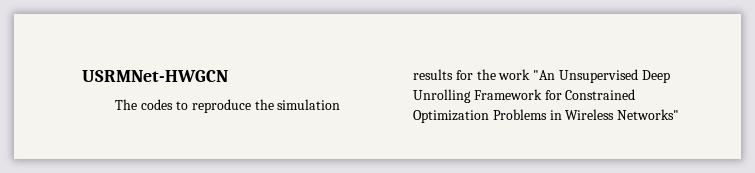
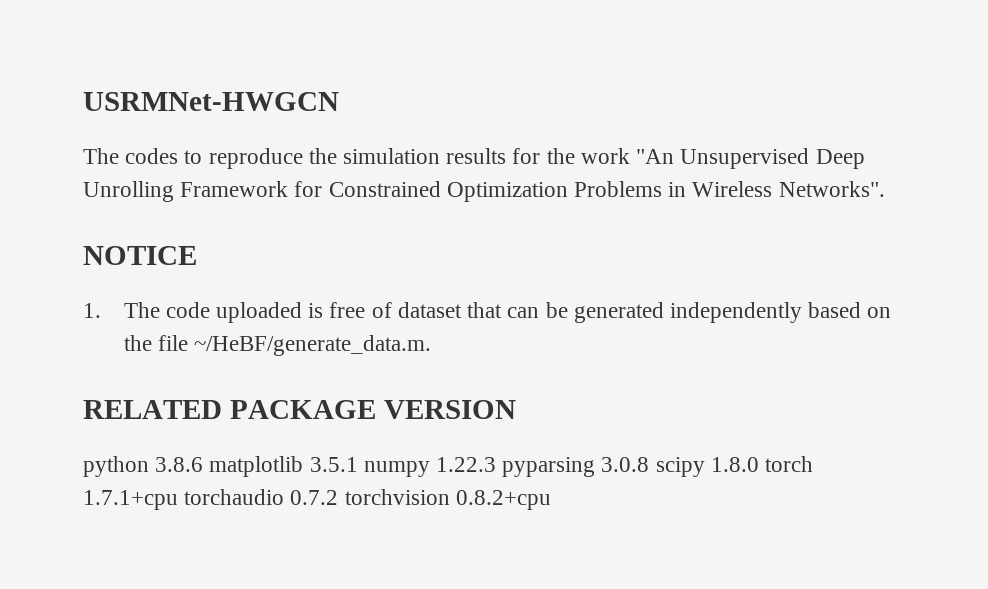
- The codes to reproduce the simulation results for the work "An Unsupervised Deep Unrolling Framework for Constrained Optimization Problems in Wireless Networks"
+ The codes to reproduce the simulation results for the work "An Unsupervised Deep Unrolling Framework for Constrained Optimization Problems in Wireless Networks".
+ NOTICE
+ 1. The code uploaded is free of dataset that can be generated independently based on the file ~/HeBF/generate_data.m.
+ RELATED PACKAGE VERSION
+ python 3.8.6 matplotlib 3.5.1 numpy 1.22.3 pyparsing 3.0.8 scipy 1.8.0 torch 1.7.1+cpu torchaudio 0.7.2 torchvision 0.8.2+cpu

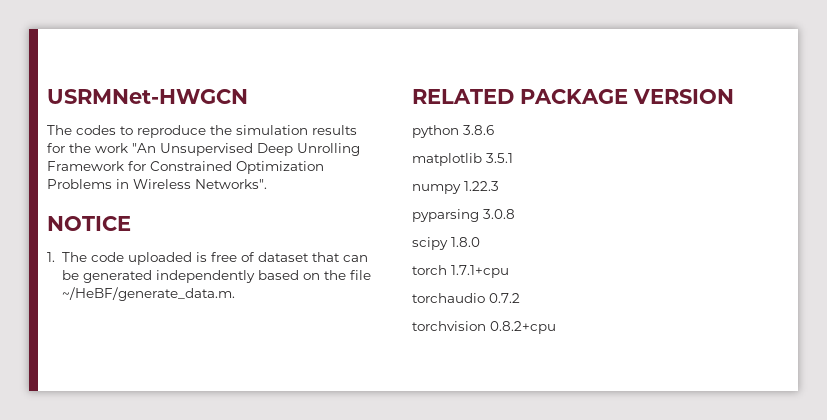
- python 3.8.6 matplotlib 3.5.1 numpy 1.22.3 pyparsing 3.0.8 scipy 1.8.0 torch 1.7.1+cpu torchaudio 0.7.2 torchvision 0.8.2+cpu
+ python 3.8.6
+ matplotlib 3.5.1
+ numpy 1.22.3
+ pyparsing 3.0.8
+ scipy 1.8.0
+ torch 1.7.1+cpu
+ torchaudio 0.7.2
+ torchvision 0.8.2+cpu

